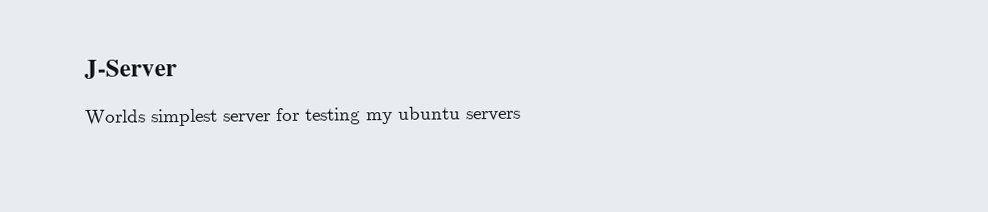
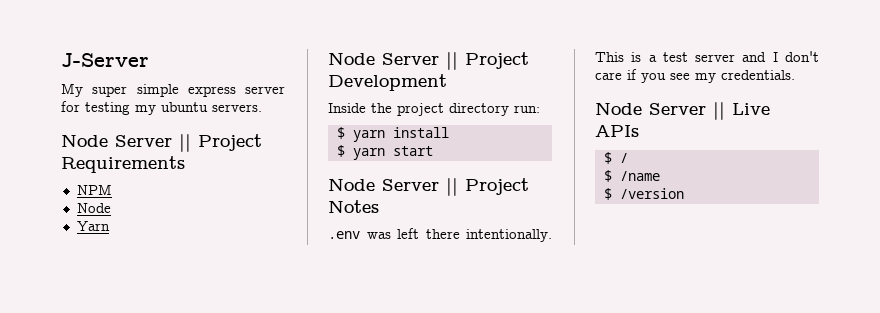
- Worlds simplest server for testing my ubuntu servers
+ My super simple express server for testing my ubuntu servers.
+ Node Server || Project Requirements
+ NPM
+ Node
+ Yarn
+ Node Server || Project Development
+ Inside the project directory run:
+ $ yarn install
+ $ yarn start
+ Node Server || Project Notes
+ .env was left there intentionally. This is a test server and I don't care if you see my credentials.
+ Node Server || Live APIs
+ $ /
+ $ /name
+ $ /version

